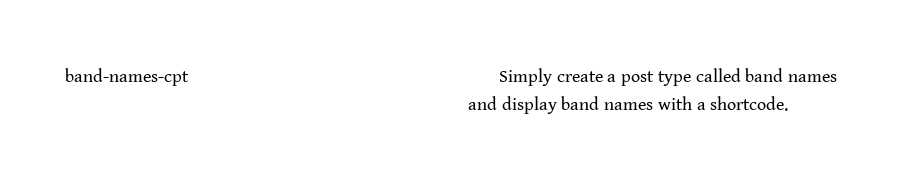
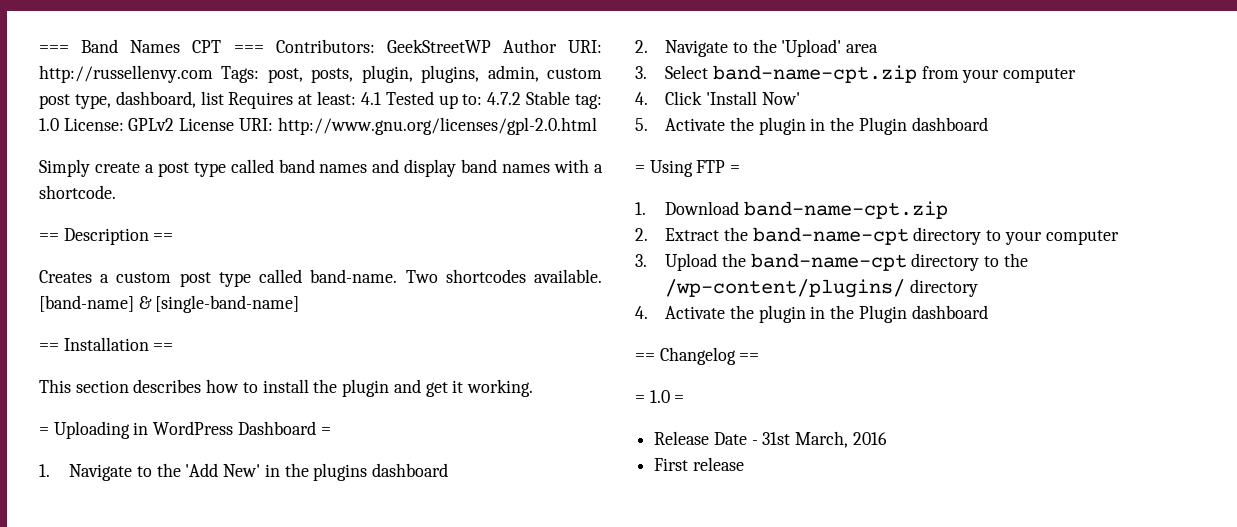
- band-names-cpt
+ === Band Names CPT === Contributors: GeekStreetWP Author URI: http://russellenvy.com Tags: post, posts, plugin, plugins, admin, custom post type, dashboard, list Requires at least: 4.1 Tested up to: 4.7.2 Stable tag: 1.0 License: GPLv2 License URI: http://www.gnu.org/licenses/gpl-2.0.html
+ == Description ==
+ Creates a custom post type called band-name. Two shortcodes available. [band-name] & [single-band-name]
+ == Installation ==
+ This section describes how to install the plugin and get it working.
+ = Uploading in WordPress Dashboard =
+ 1. Navigate to the 'Add New' in the plugins dashboard
+ 2. Navigate to the 'Upload' area
+ 3. Select band-name-cpt.zip from your computer
+ 4. Click 'Install Now'
+ 5. Activate the plugin in the Plugin dashboard
+ = Using FTP =
+ 1. Download band-name-cpt.zip
+ 2. Extract the band-name-cpt directory to your computer
+ 3. Upload the band-name-cpt directory to the /wp-content/plugins/ directory
+ 4. Activate the plugin in the Plugin dashboard
+ == Changelog ==
+ = 1.0 =
+ Release Date - 31st March, 2016
+ First release

